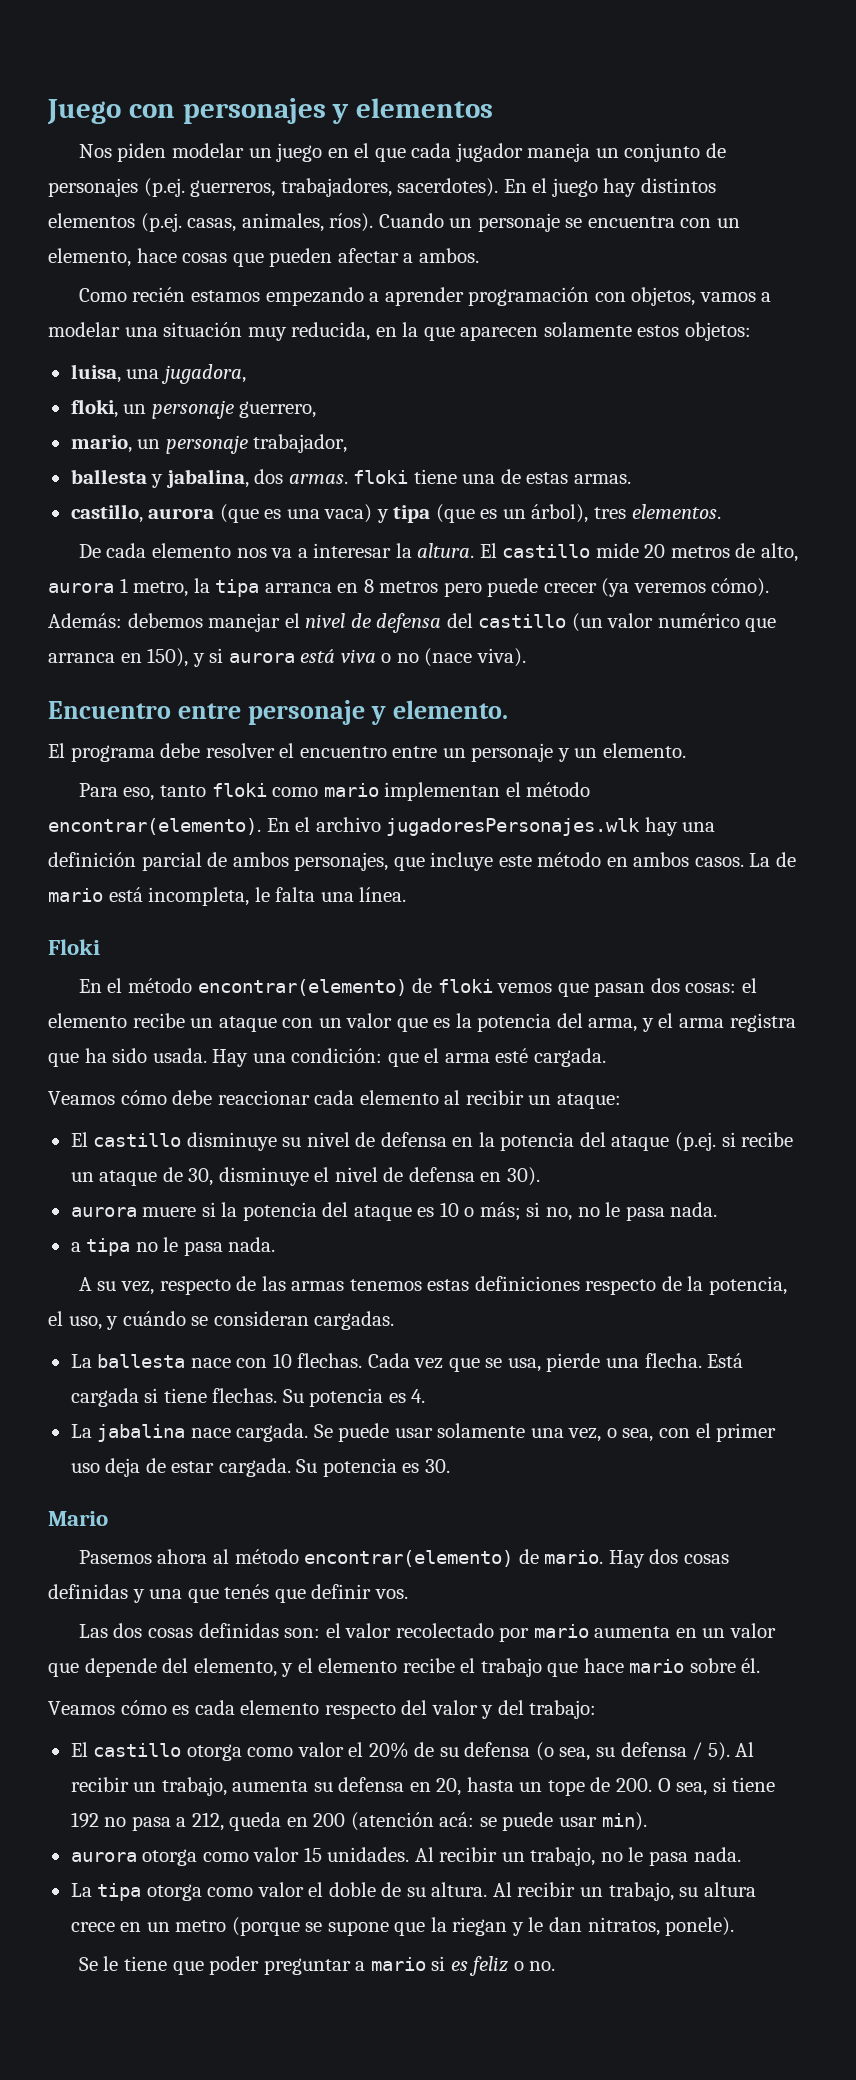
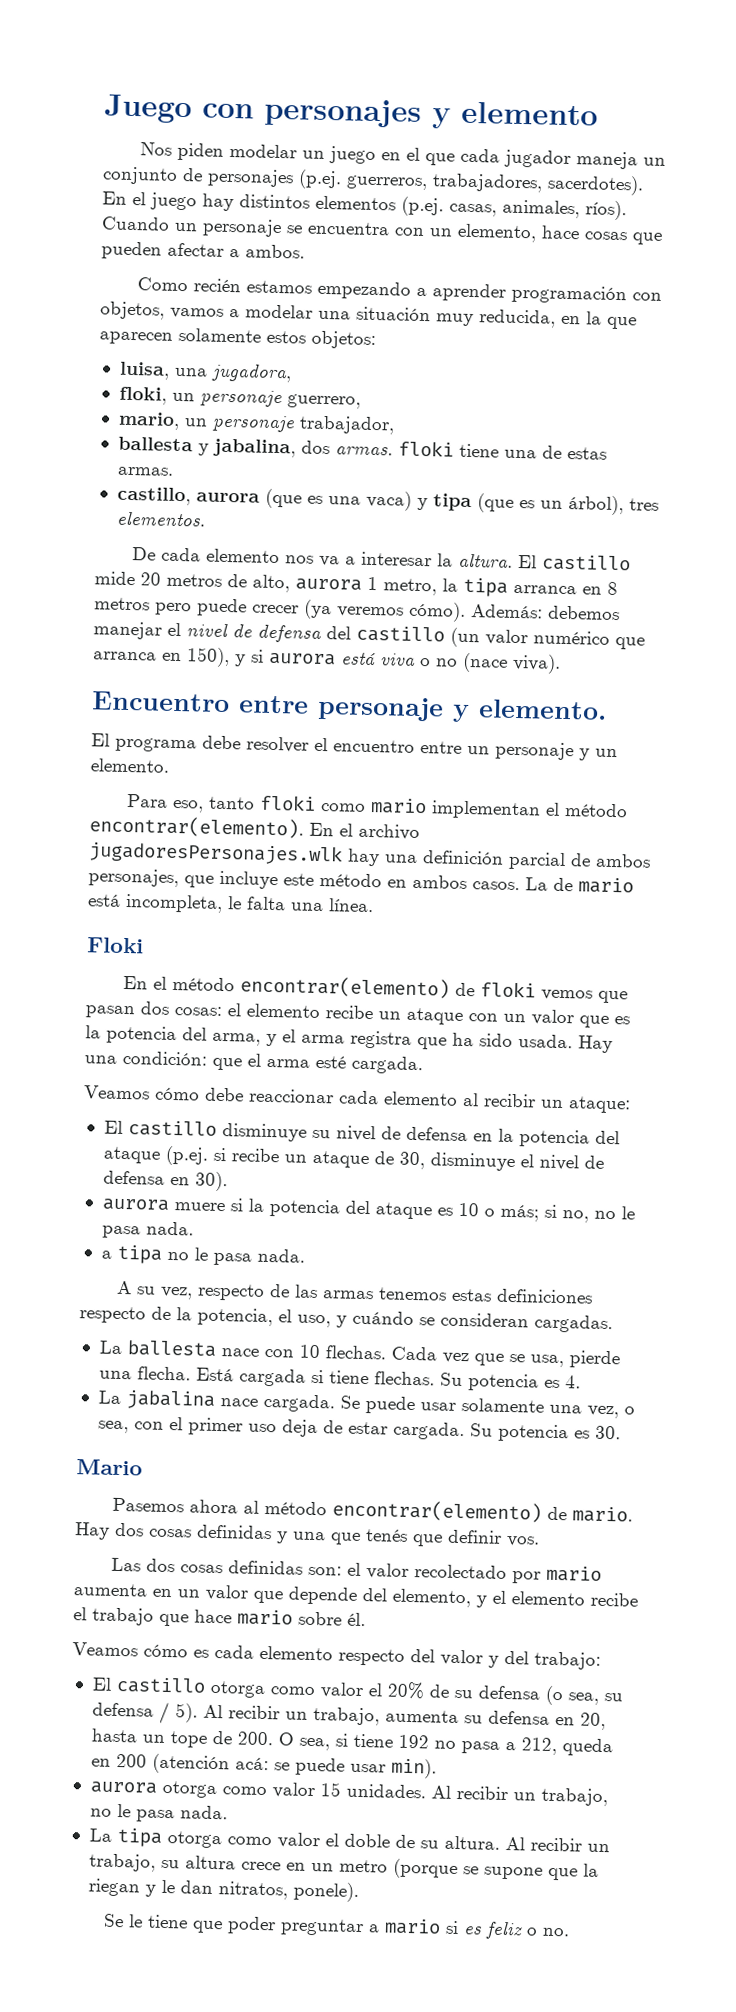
- Juego con personajes y elementos
+ Juego con personajes y elemento

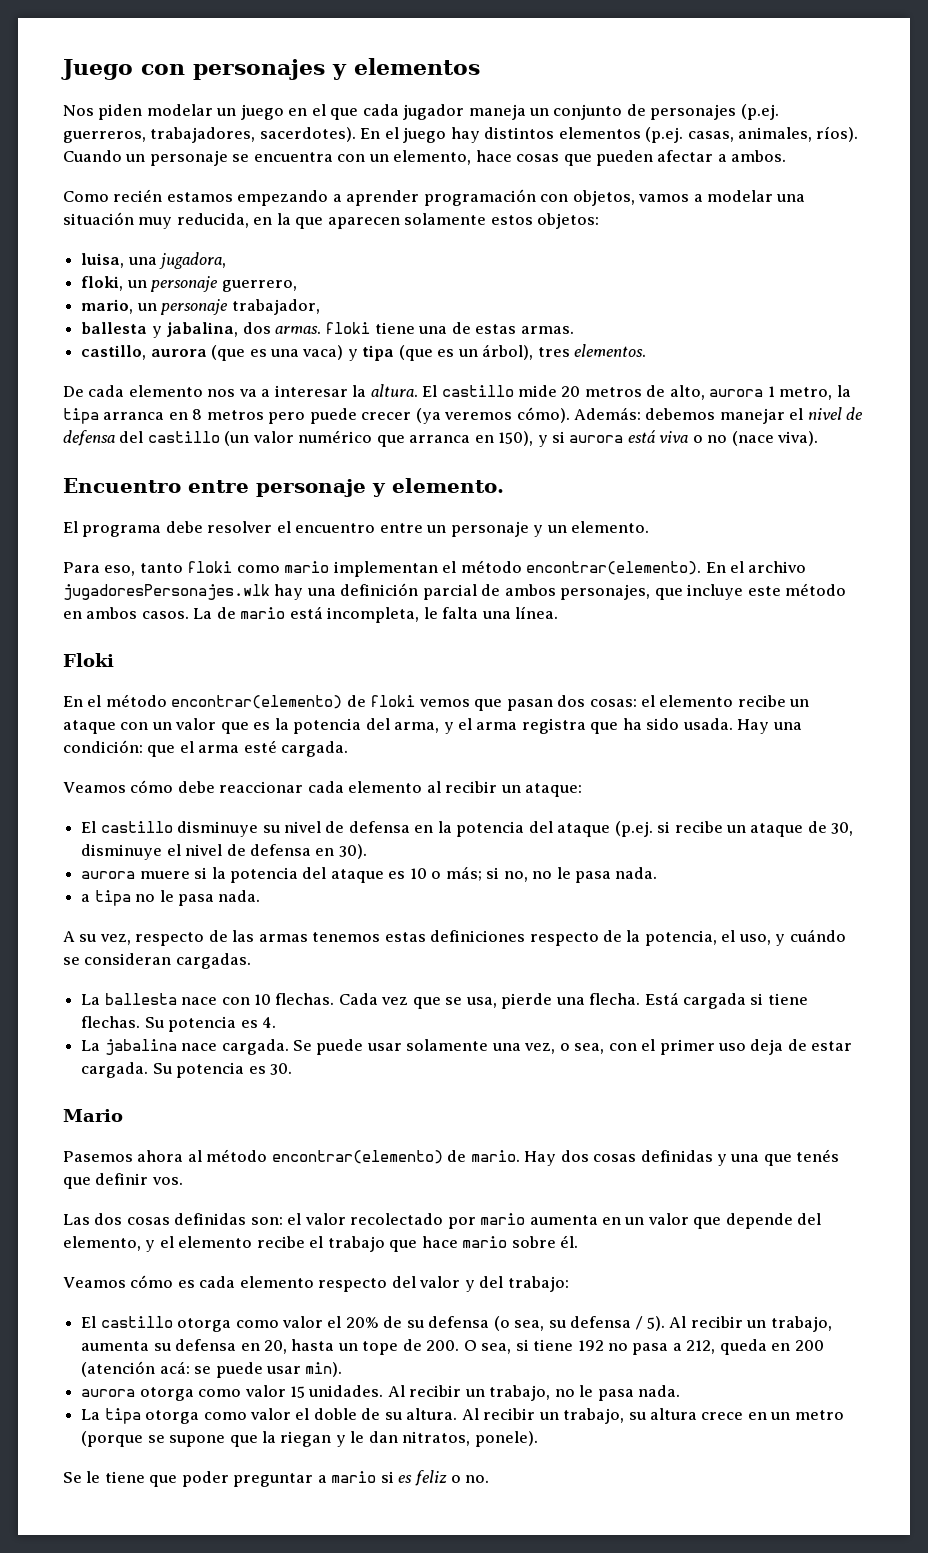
- Juego con personajes y elemento
+ Juego con personajes y elementos

